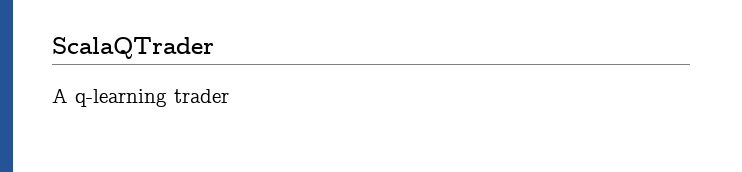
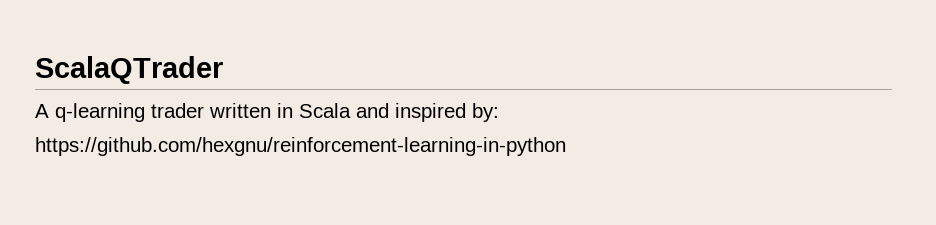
- A q-learning trader
+ A q-learning trader written in Scala and inspired by:
+ https://github.com/hexgnu/reinforcement-learning-in-python

